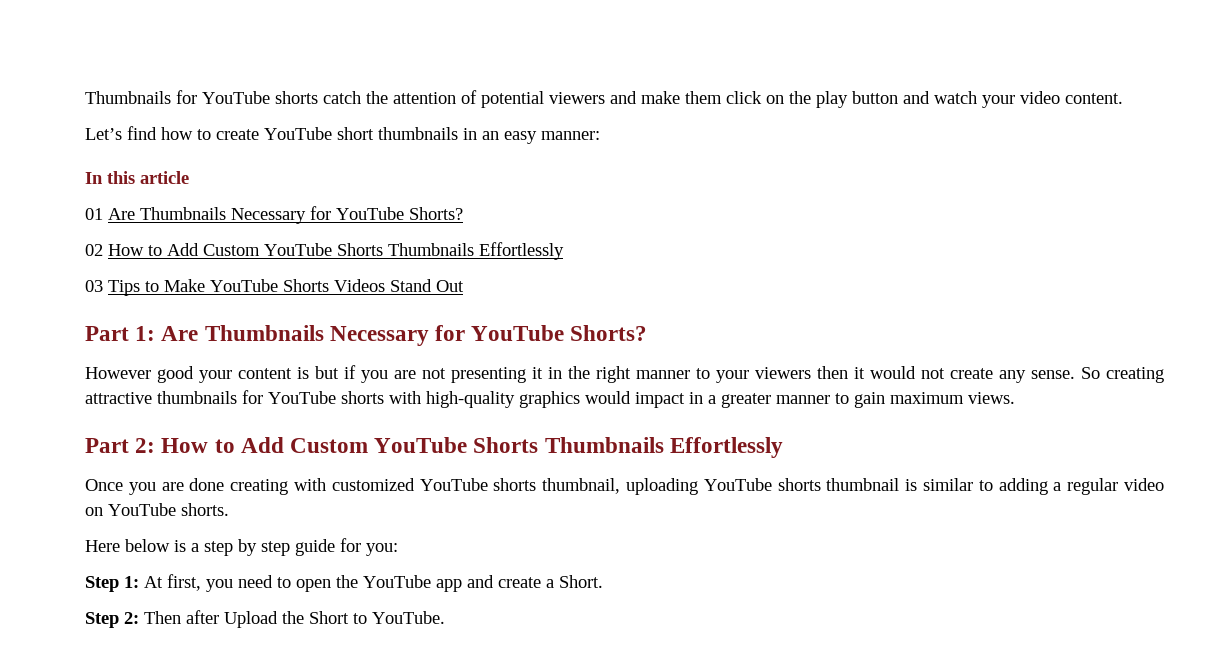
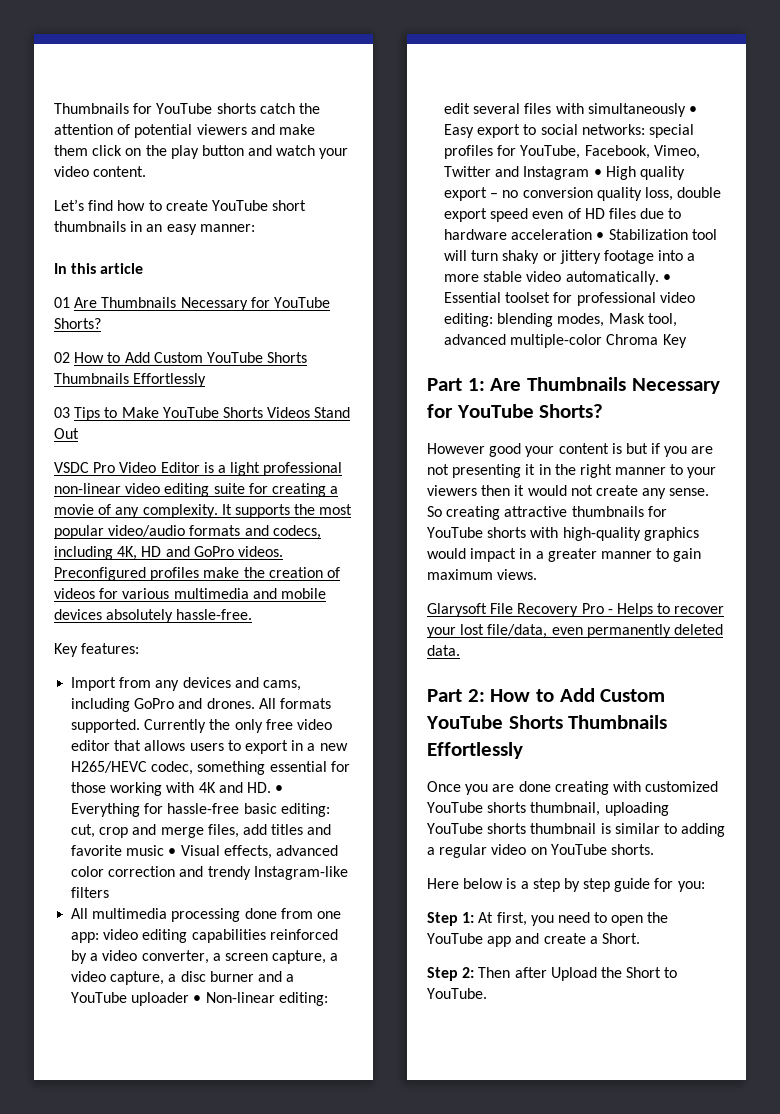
+ VSDC Pro Video Editor is a light professional non-linear video editing suite for creating a movie of any complexity. It supports the most popular video/audio formats and codecs, including 4K, HD and GoPro videos. Preconfigured profiles make the creation of videos for various multimedia and mobile devices absolutely hassle-free.
+ Key features:
+ Import from any devices and cams, including GoPro and drones. All formats supported. Сurrently the only free video editor that allows users to export in a new H265/HEVC codec, something essential for those working with 4K and HD. • Everything for hassle-free basic editing: cut, crop and merge files, add titles and favorite music • Visual effects, advanced color correction and trendy Instagram-like filters
+ All multimedia processing done from one app: video editing capabilities reinforced by a video converter, a screen capture, a video capture, a disc burner and a YouTube uploader • Non-linear editing: edit several files with simultaneously • Easy export to social networks: special profiles for YouTube, Facebook, Vimeo, Twitter and Instagram • High quality export – no conversion quality loss, double export speed even of HD files due to hardware acceleration • Stabilization tool will turn shaky or jittery footage into a more stable video automatically. • Essential toolset for professional video editing: blending modes, Mask tool, advanced multiple-color Chroma Key
+ Glarysoft File Recovery Pro - Helps to recover your lost file/data, even permanently deleted data.

